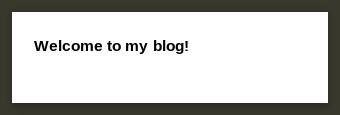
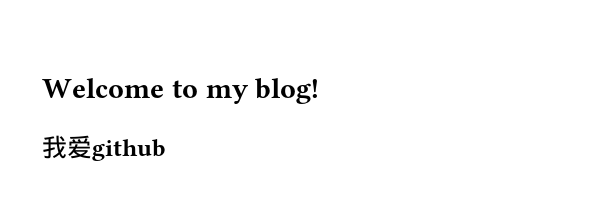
+ 我爱github

